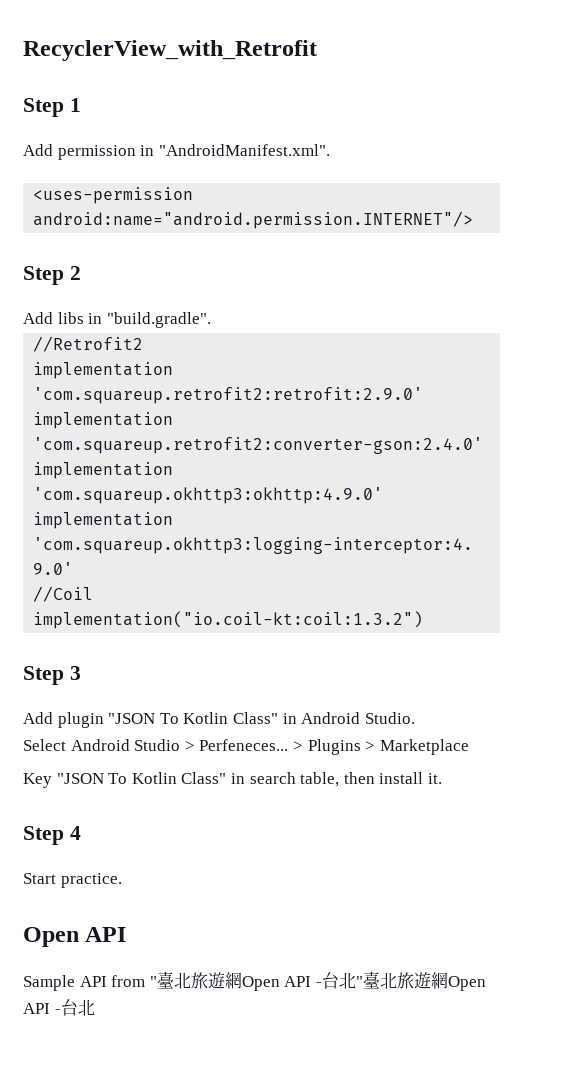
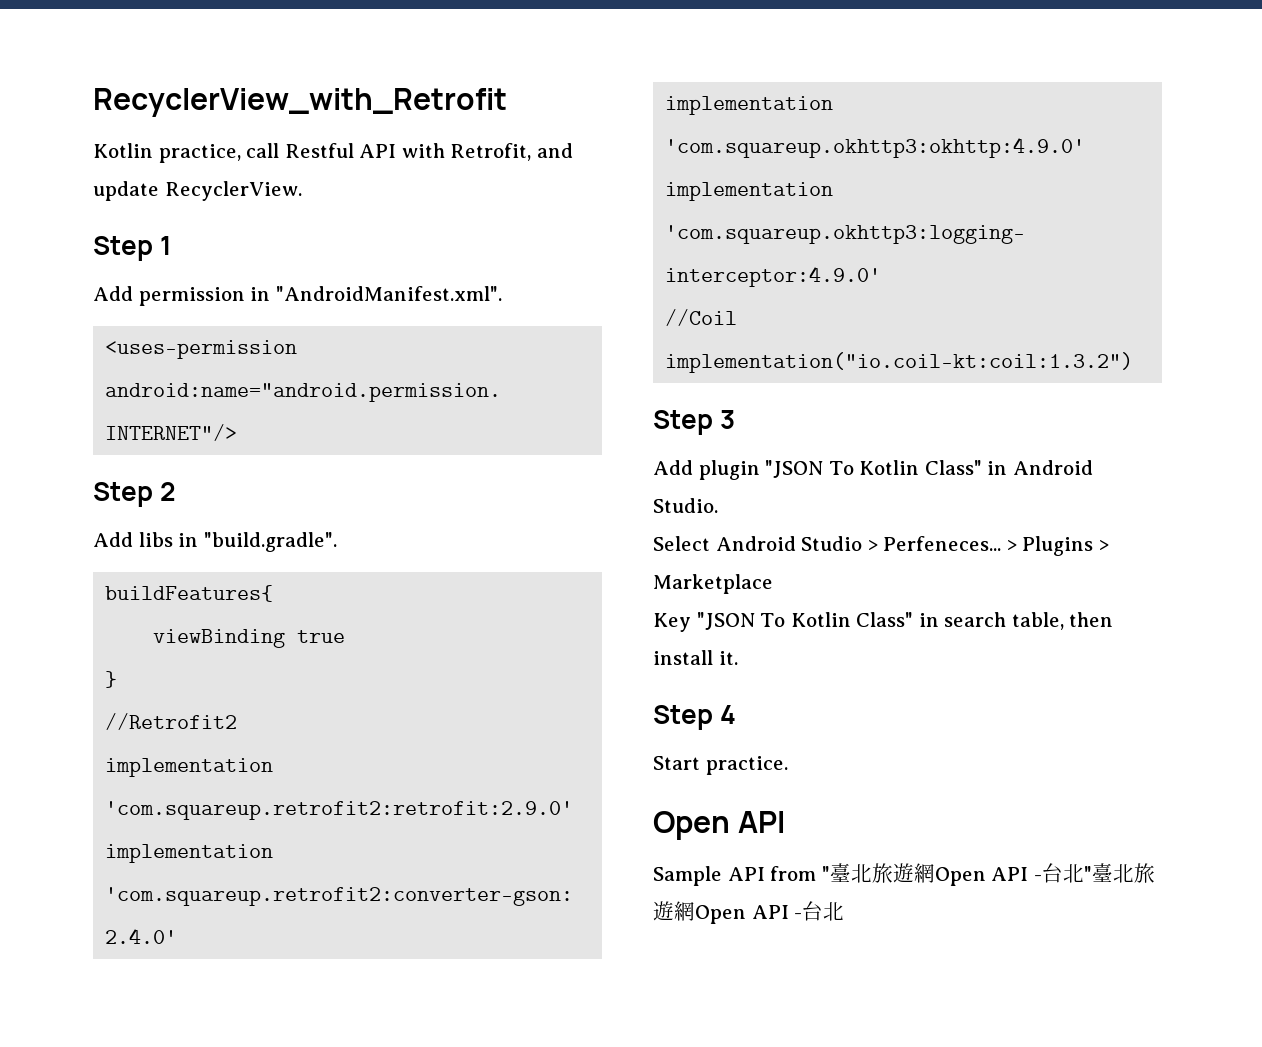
+ Kotlin practice, call Restful API with Retrofit, and update RecyclerView.
+ buildFeatures{
+ viewBinding true
+ }

